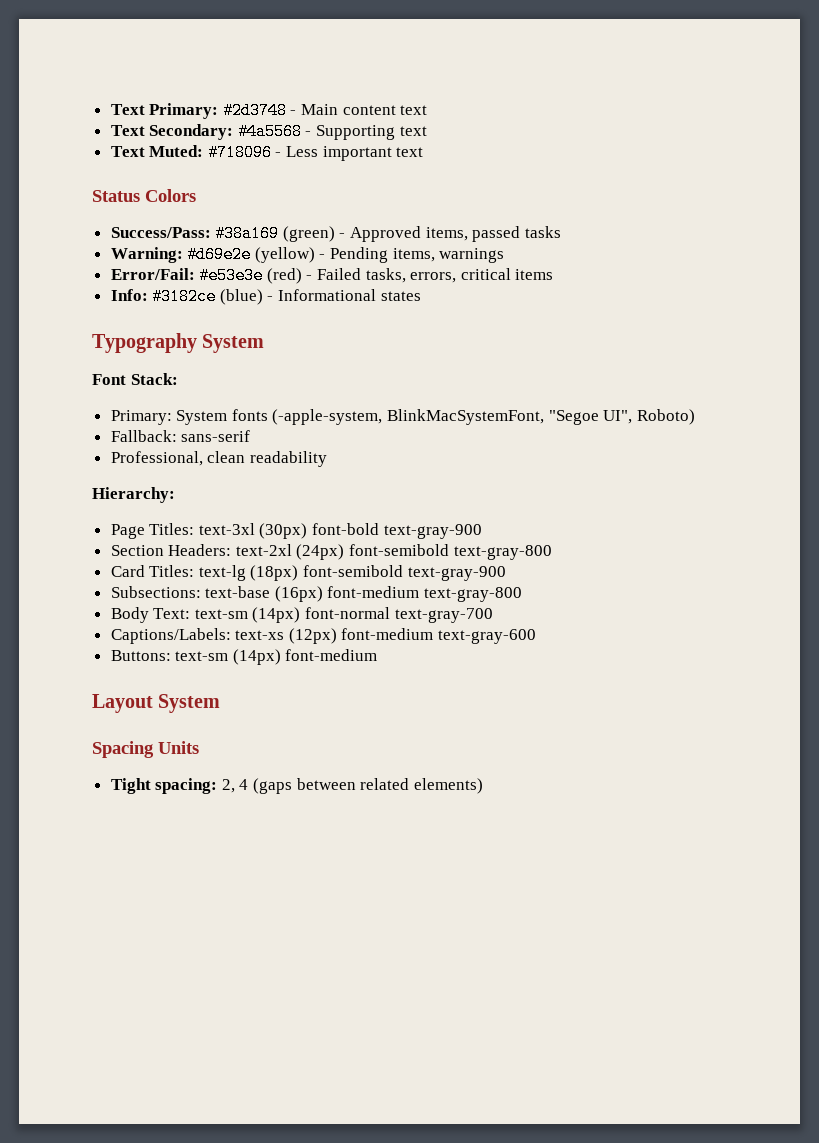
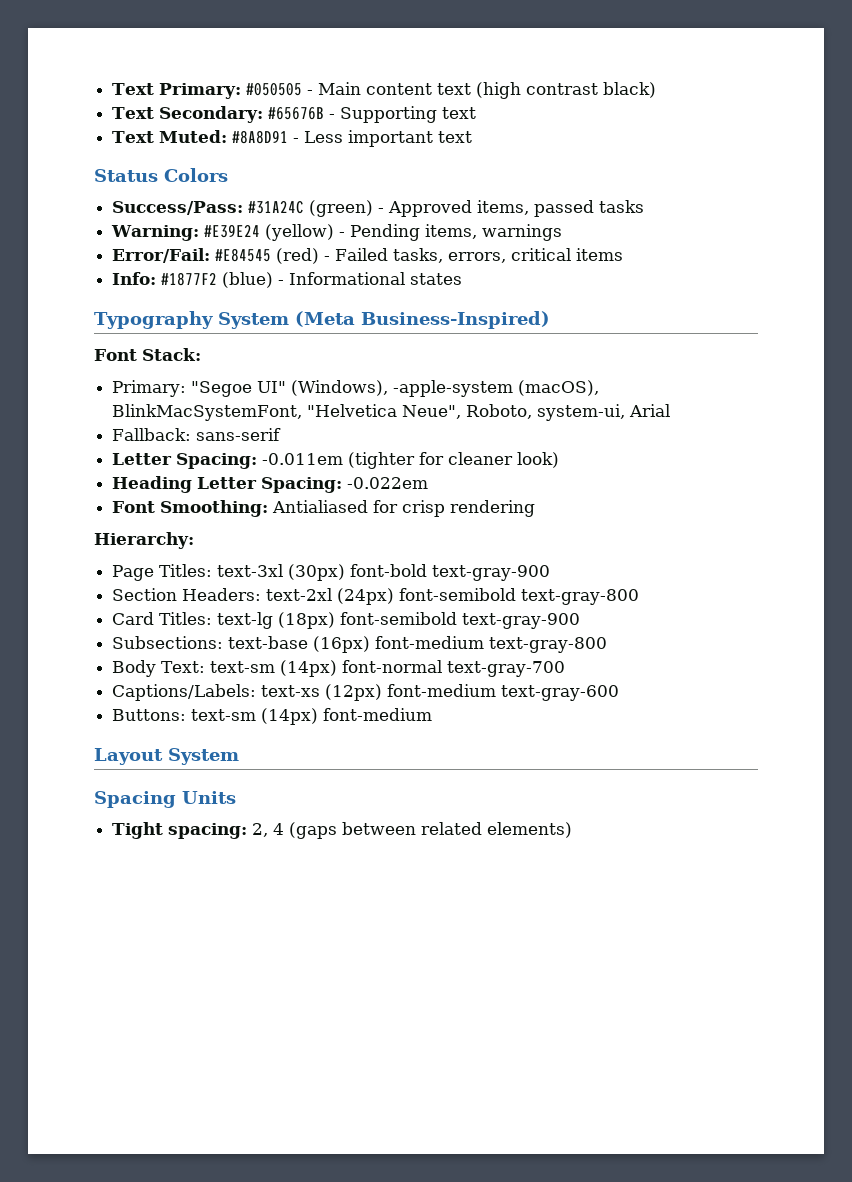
- Text Primary: #2d3748 - Main content text
+ Text Primary: #050505 - Main content text (high contrast black)
- Text Secondary: #4a5568 - Supporting text
+ Text Secondary: #65676B - Supporting text
- Text Muted: #718096 - Less important text
+ Text Muted: #8A8D91 - Less important text
- Success/Pass: #38a169 (green) - Approved items, passed tasks
+ Success/Pass: #31A24C (green) - Approved items, passed tasks
- Warning: #d69e2e (yellow) - Pending items, warnings
+ Warning: #E39E24 (yellow) - Pending items, warnings
- Error/Fail: #e53e3e (red) - Failed tasks, errors, critical items
+ Error/Fail: #E84545 (red) - Failed tasks, errors, critical items
- Info: #3182ce (blue) - Informational states
+ Info: #1877F2 (blue) - Informational states
- Typography System
+ Typography System (Meta Business-Inspired)
- Primary: System fonts (-apple-system, BlinkMacSystemFont, "Segoe UI", Roboto)
+ Primary: "Segoe UI" (Windows), -apple-system (macOS), BlinkMacSystemFont, "Helvetica Neue", Roboto, system-ui, Arial
  Fallback: sans-serif
- Professional, clean readability
+ Letter Spacing: -0.011em (tighter for cleaner look)
+ Heading Letter Spacing: -0.022em
+ Font Smoothing: Antialiased for crisp rendering

